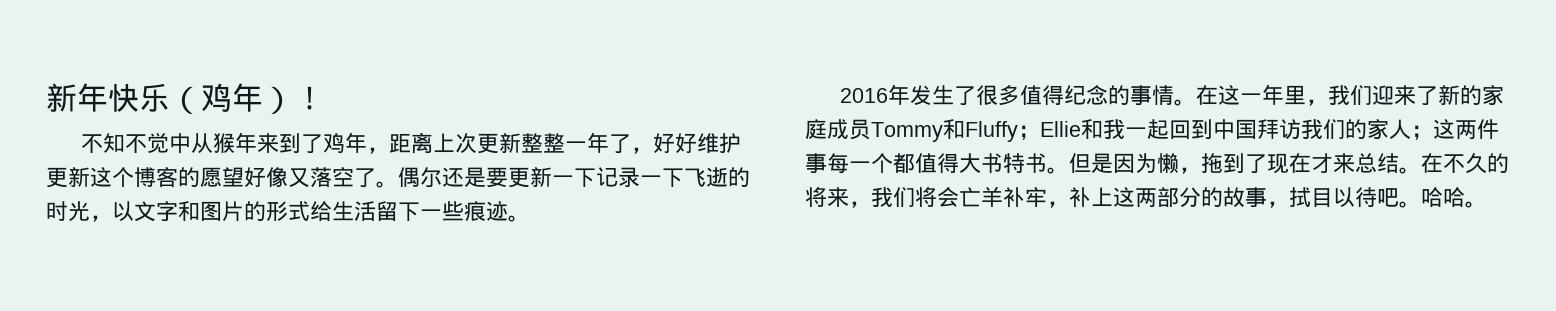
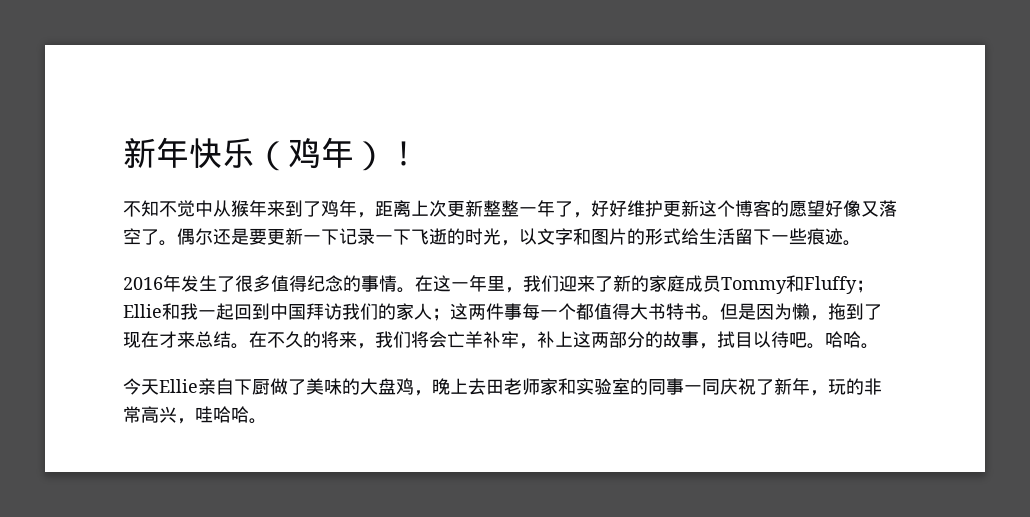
+ 今天Ellie亲自下厨做了美味的大盘鸡，晚上去田老师家和实验室的同事一同庆祝了新年，玩的非常高兴，哇哈哈。

